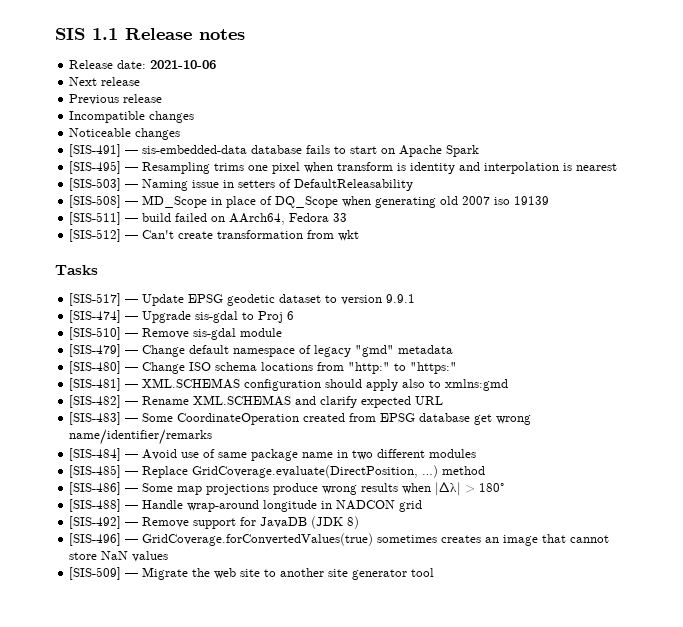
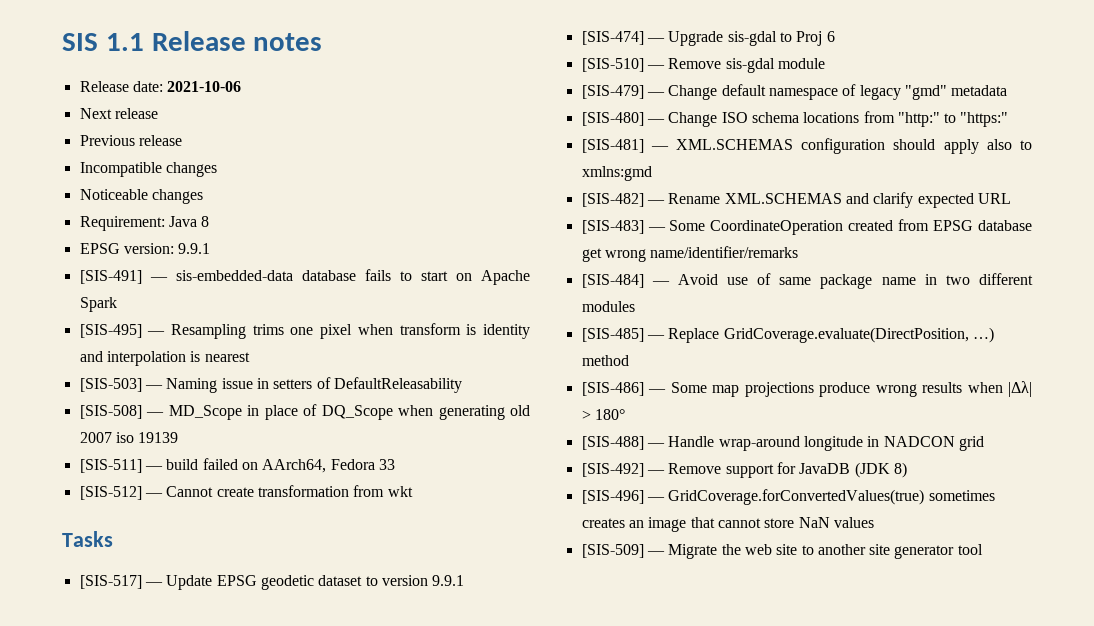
+ Requirement: Java 8
+ EPSG version: 9.9.1
- [SIS-512] — Can't create transformation from wkt
+ [SIS-512] — Cannot create transformation from wkt

